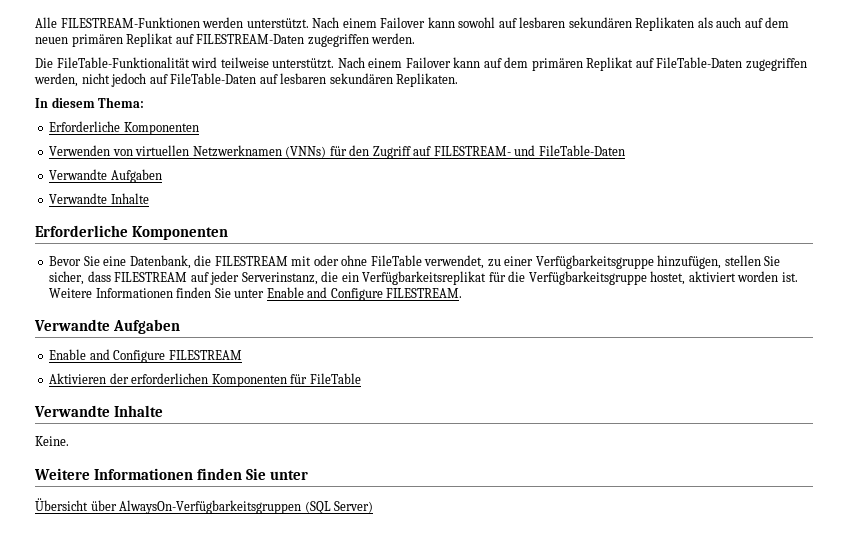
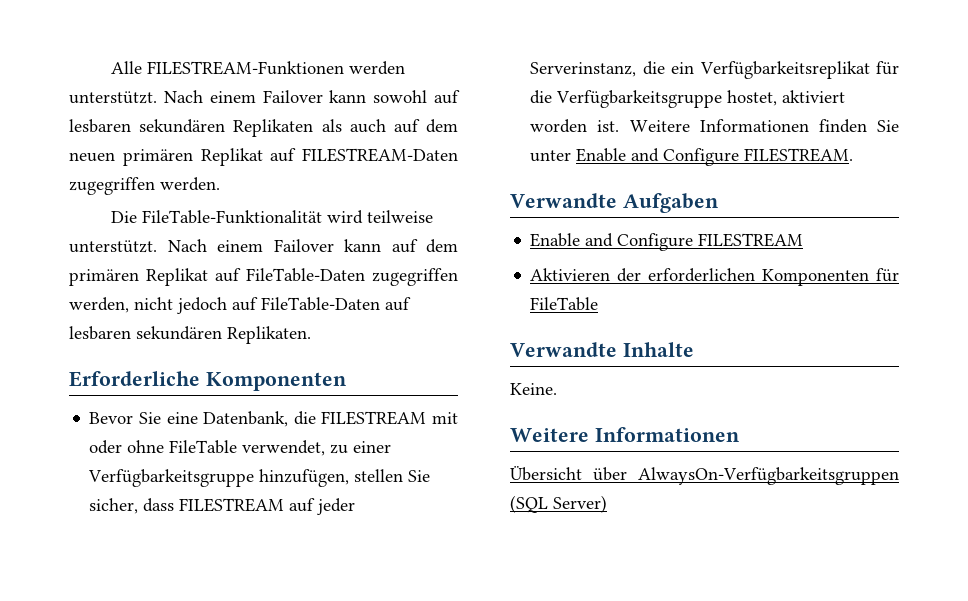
- In diesem Thema:
- Erforderliche Komponenten
- Verwenden von virtuellen Netzwerknamen (VNNs) für den Zugriff auf FILESTREAM- und FileTable-Daten
- Verwandte Aufgaben
- Verwandte Inhalte
  Keine.
- Weitere Informationen finden Sie unter
+ Weitere Informationen

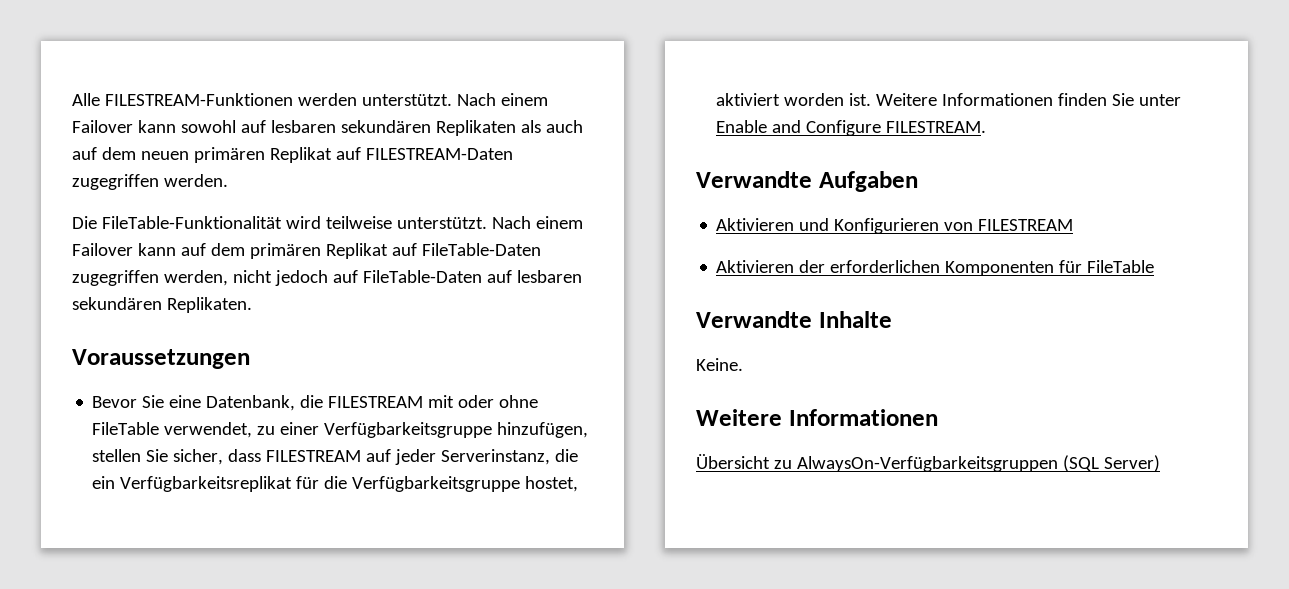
- Erforderliche Komponenten
+ Voraussetzungen
- Enable and Configure FILESTREAM
+ Aktivieren und Konfigurieren von FILESTREAM
- Übersicht über AlwaysOn-Verfügbarkeitsgruppen (SQL Server)
+ Übersicht zu AlwaysOn-Verfügbarkeitsgruppen (SQL Server)

